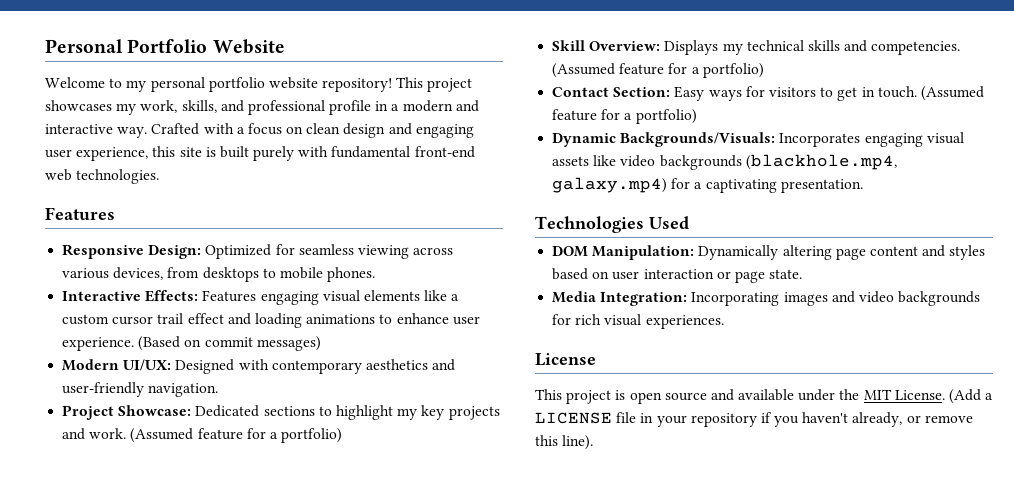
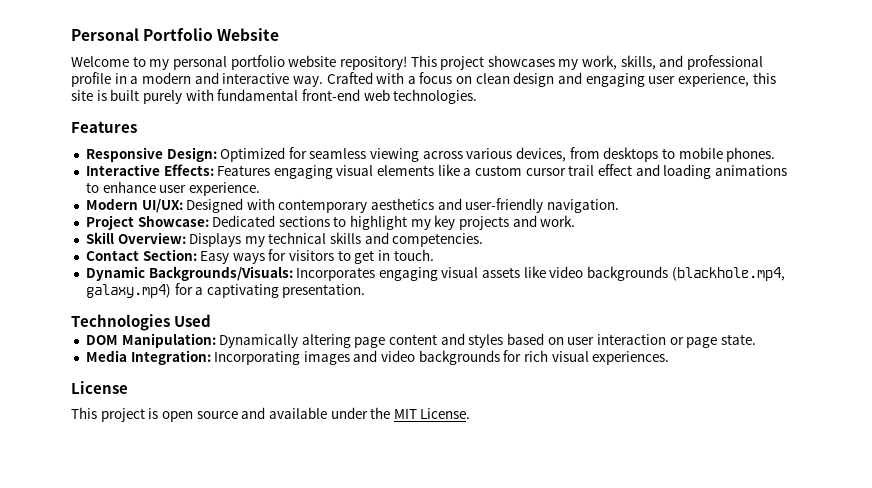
- (Based on commit messages)
- Project Showcase: Dedicated sections to highlight my key projects and work. (Assumed feature for a portfolio)
+ Project Showcase: Dedicated sections to highlight my key projects and work.
- Skill Overview: Displays my technical skills and competencies. (Assumed feature for a portfolio)
+ Skill Overview: Displays my technical skills and competencies.
- Contact Section: Easy ways for visitors to get in touch. (Assumed feature for a portfolio)
+ Contact Section: Easy ways for visitors to get in touch.
- (Add a LICENSE file in your repository if you haven't already, or remove this line).

